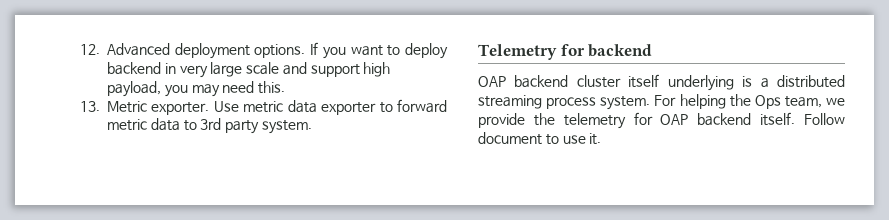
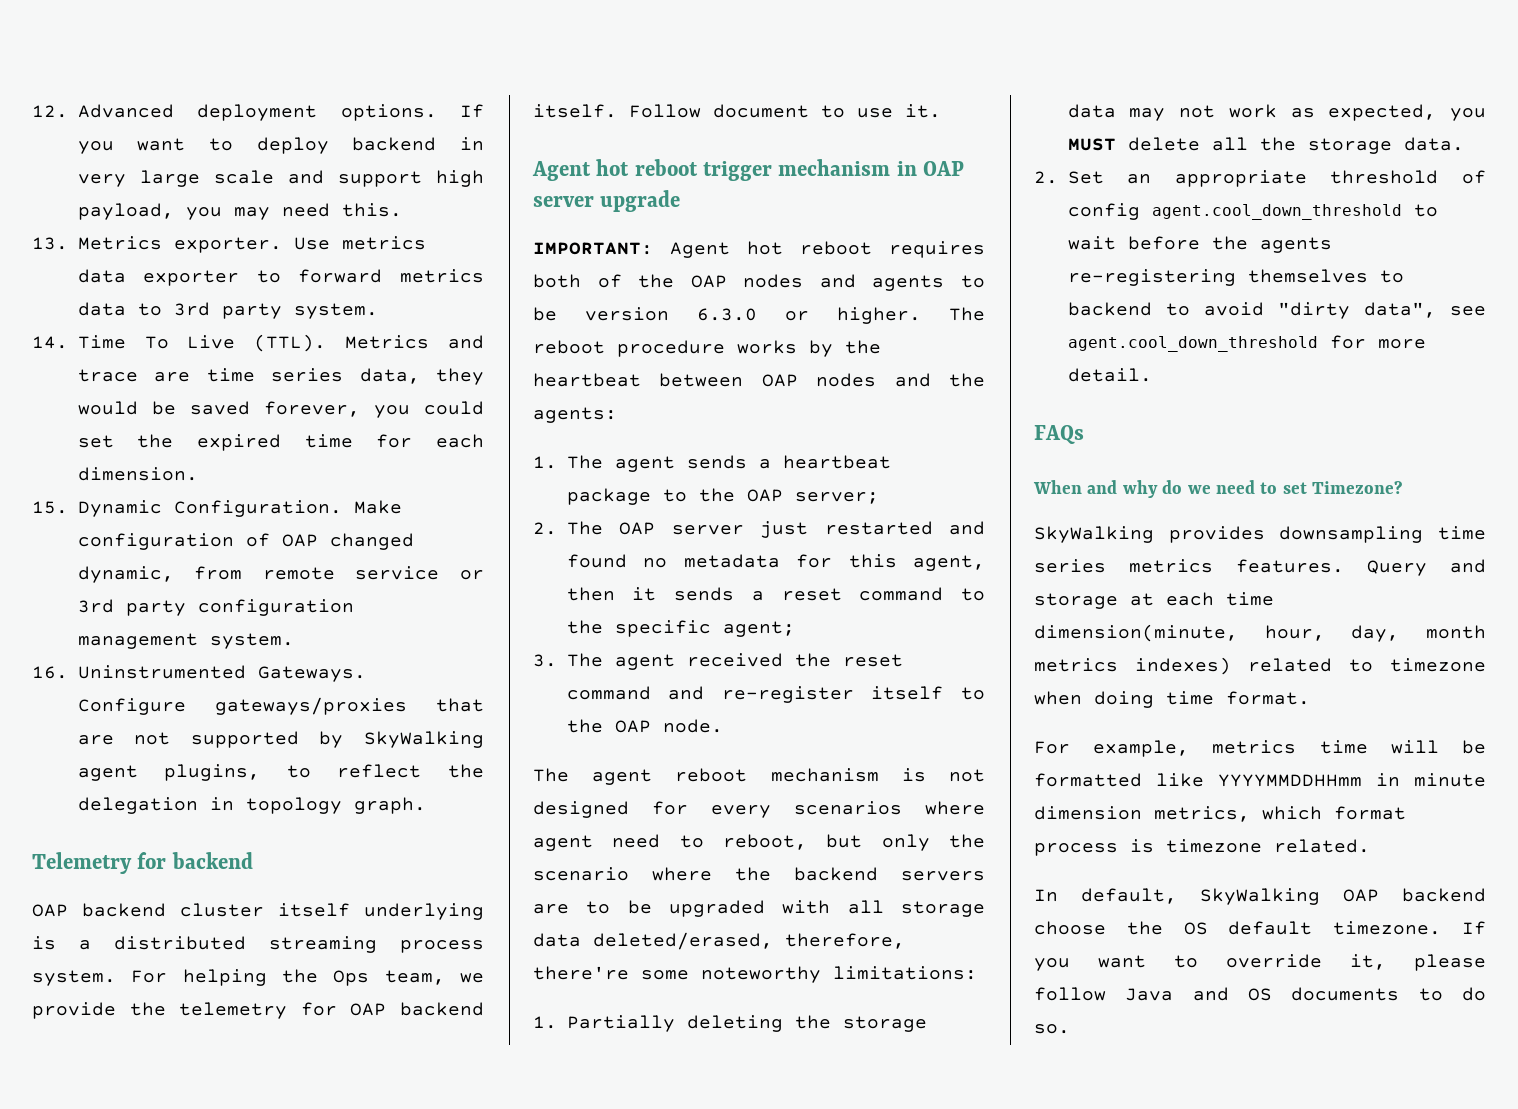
- 13. Metric exporter.
+ 13. Metrics exporter.
- Use metric data exporter to forward metric data to 3rd party system.
+ Use metrics data exporter to forward metrics data to 3rd party system.
+ 14. Time To Live (TTL). Metrics and trace are time series data, they would be saved forever, you could set the expired time for each dimension.
+ 15. Dynamic Configuration. Make configuration of OAP changed dynamic, from remote service or 3rd party configuration management system.
+ 16. Uninstrumented Gateways. Configure gateways/proxies that are not supported by SkyWalking agent plugins, to reflect the delegation in topology graph.
+ Agent hot reboot trigger mechanism in OAP server upgrade
+ IMPORTANT: Agent hot reboot requires both of the OAP nodes and agents to be version 6.3.0 or higher. The reboot procedure works by the heartbeat between OAP nodes and the agents:
+ 1. The agent sends a heartbeat package to the OAP server;
+ 2. The OAP server just restarted and found no metadata for this agent, then it sends a reset command to the specific agent;
+ 3. The agent received the reset command and re-register itself to the OAP node.
+ The agent reboot mechanism is not designed for every scenarios where agent need to reboot, but only the scenario where the backend servers are to be upgraded with all storage data deleted/erased, therefore, there're some noteworthy limitations:
+ 1. Partially deleting the storage data may not work as expected, you MUST delete all the storage data.
+ 2. Set an appropriate threshold of config agent.cool_down_threshold to wait before the agents re-registering themselves to backend to avoid "dirty data", see agent.cool_down_threshold for more detail.
+ FAQs
+ When and why do we need to set Timezone?
+ SkyWalking provides downsampling time series metrics features. Query and storage at each time dimension(minute, hour, day, month metrics indexes) related to timezone when doing time format.
+ For example, metrics time will be formatted like YYYYMMDDHHmm in minute dimension metrics, which format process is timezone related.
+ In default, SkyWalking OAP backend choose the OS default timezone. If you want to override it, please follow Java and OS documents to do so.

